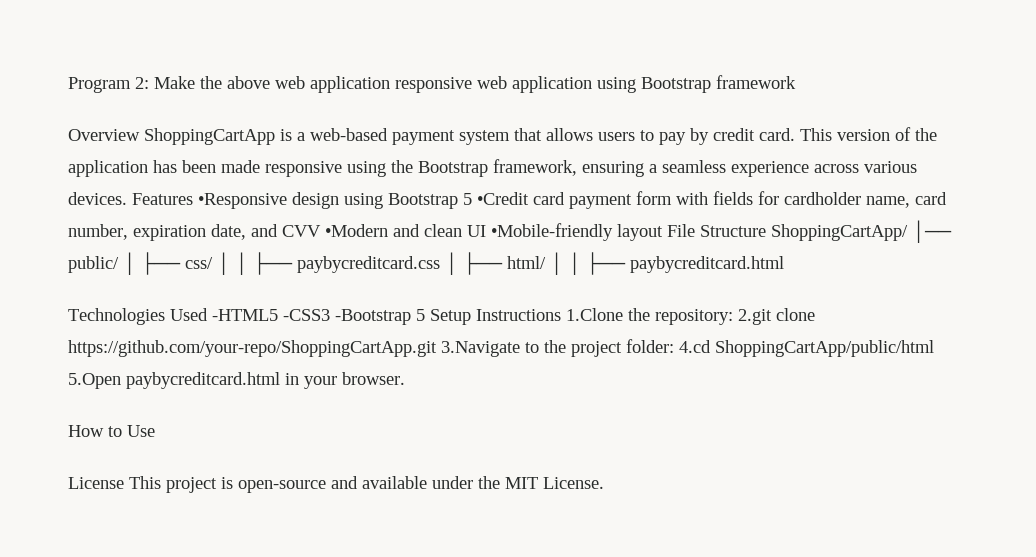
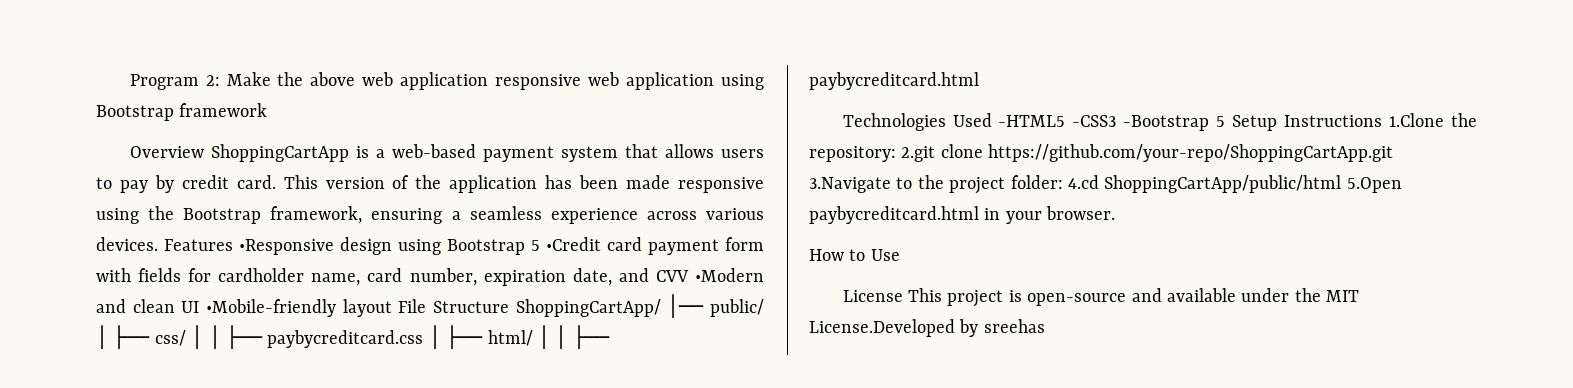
- License This project is open-source and available under the MIT License.
+ License This project is open-source and available under the MIT License.Developed by sreehas

